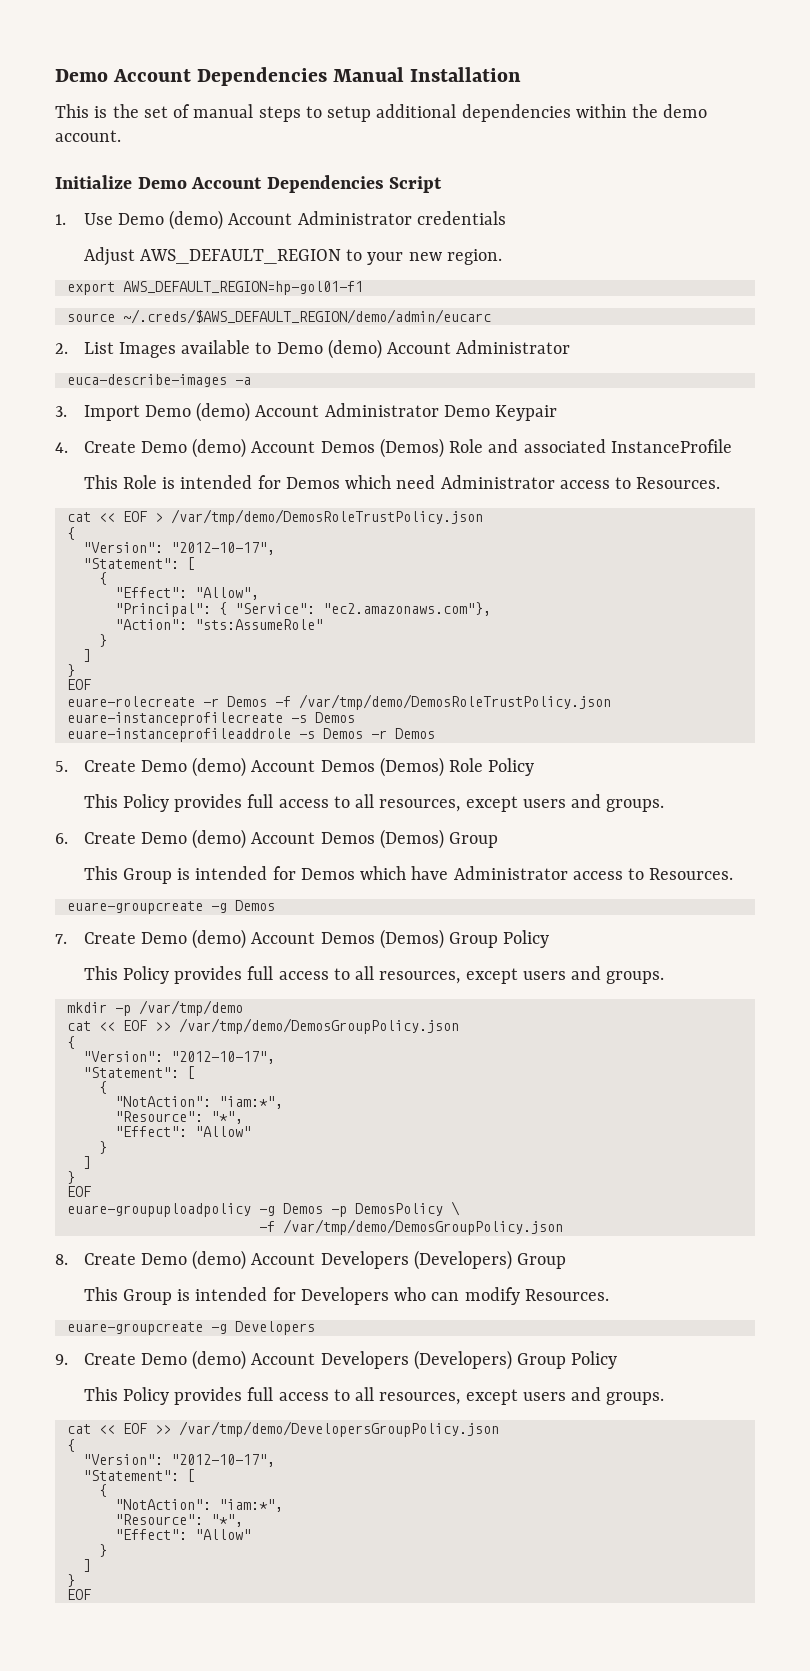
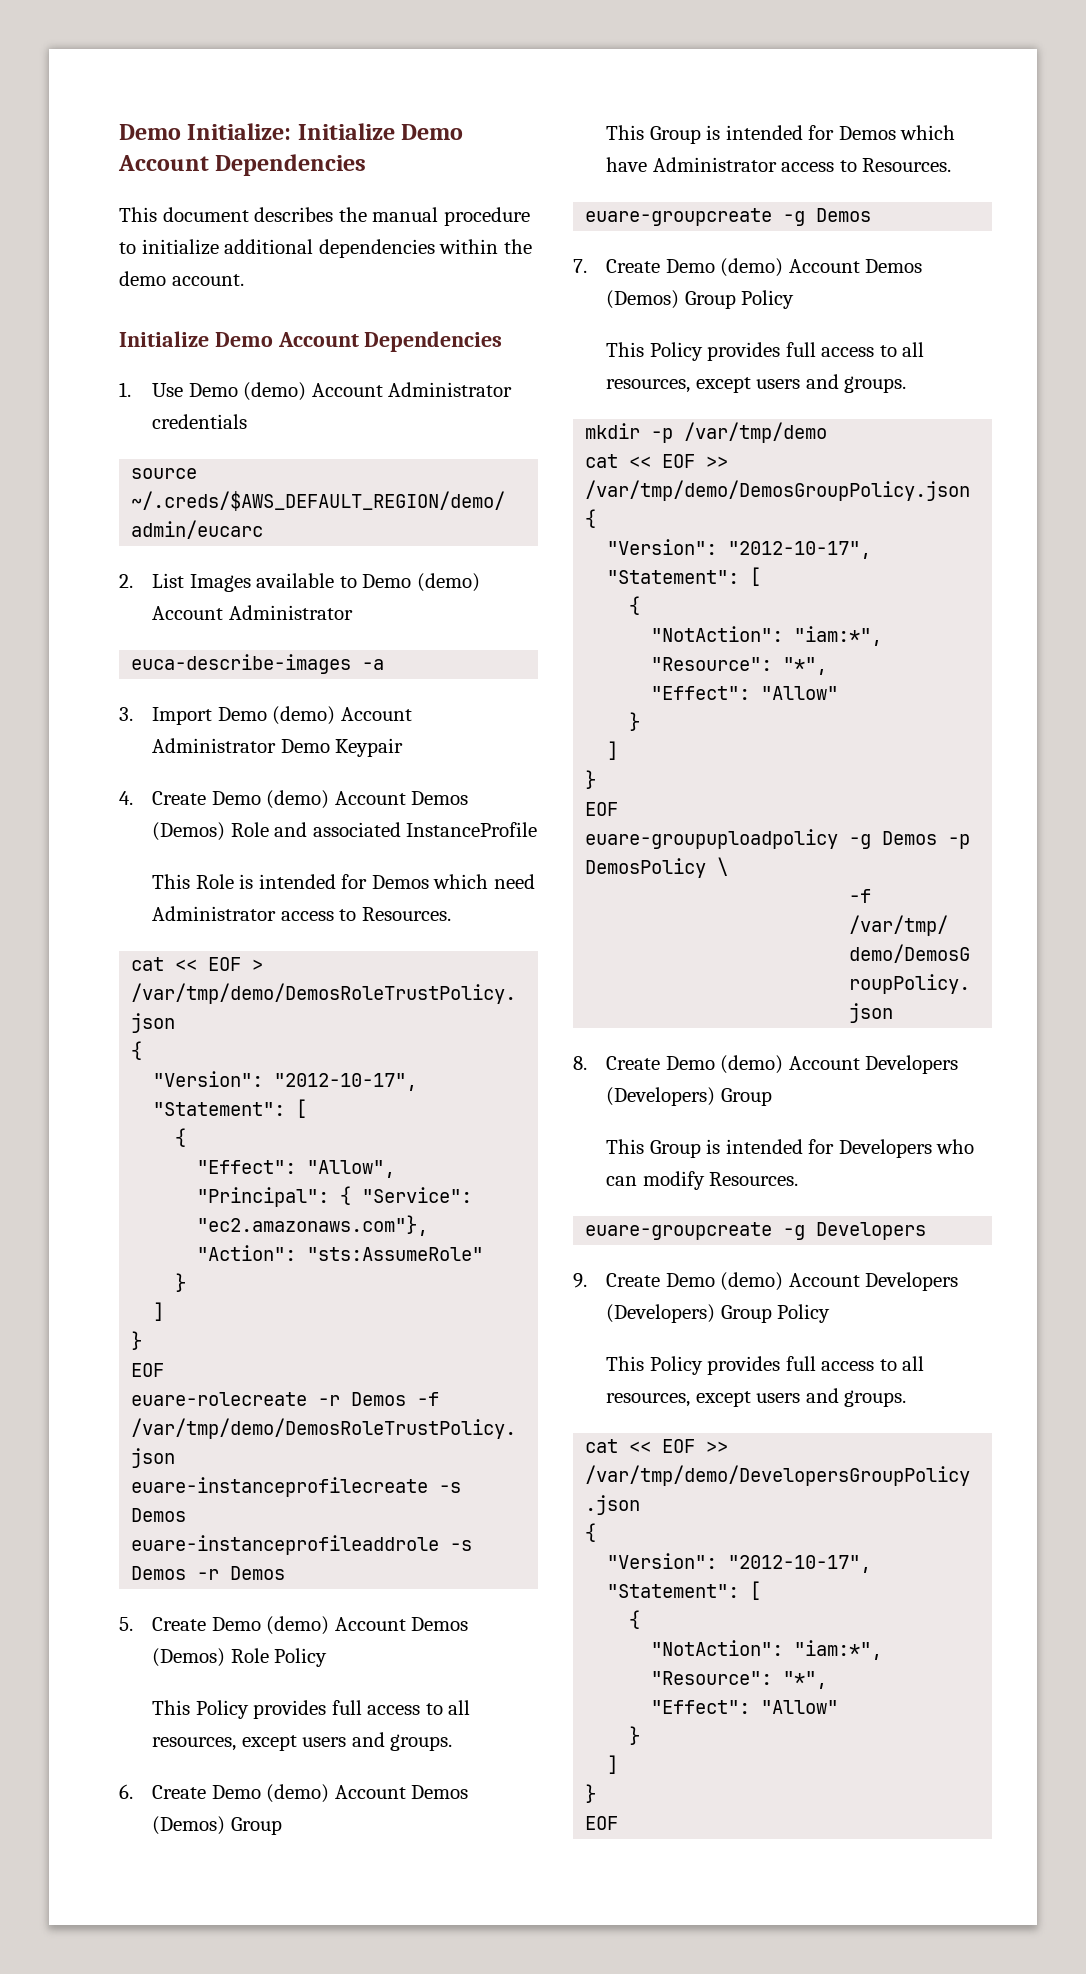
- Demo Account Dependencies Manual Installation
- This is the set of manual steps to setup additional dependencies within the demo account.
- Initialize Demo Account Dependencies Script
+ Demo Initialize: Initialize Demo Account Dependencies
+ This document describes the manual procedure to initialize additional dependencies within the demo account.
+ Initialize Demo Account Dependencies
- Adjust AWS_DEFAULT_REGION to your new region.
- export AWS_DEFAULT_REGION=hp-gol01-f1

